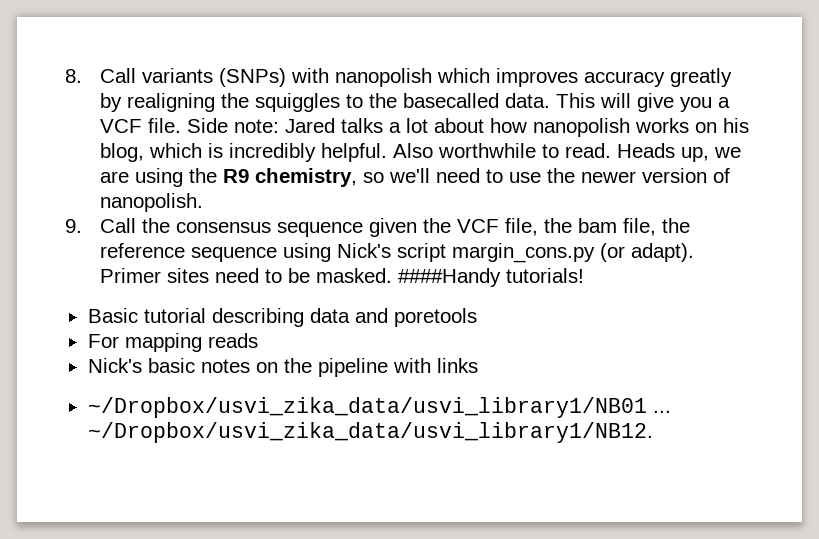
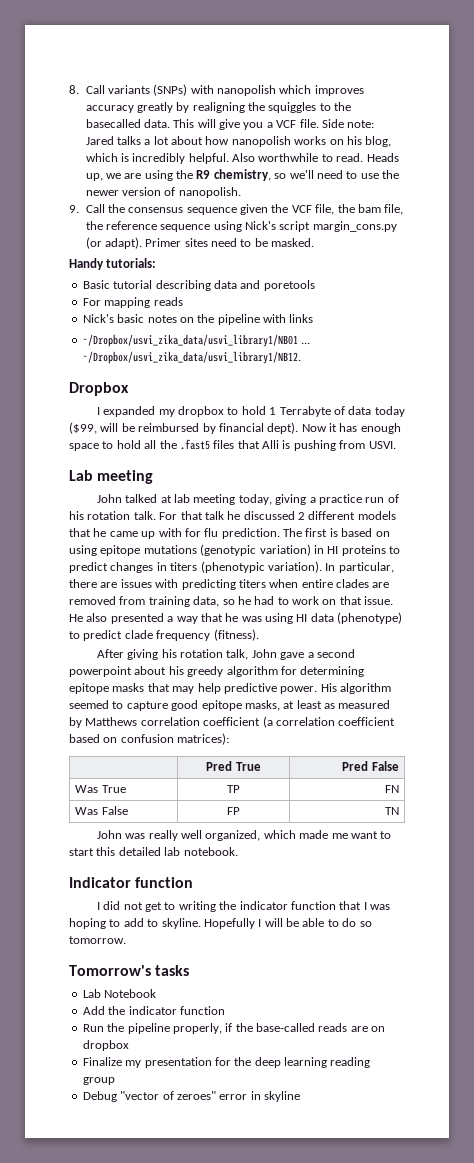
- Primer sites need to be masked. ####Handy tutorials!
+ Primer sites need to be masked.
+ Handy tutorials:
+ Dropbox
+ I expanded my dropbox to hold 1 Terrabyte of data today ($99, will be reimbursed by financial dept). Now it has enough space to hold all the .fast5 files that Alli is pushing from USVI.
+ Lab meeting
+ John talked at lab meeting today, giving a practice run of his rotation talk. For that talk he discussed 2 different models that he came up with for flu prediction. The first is based on using epitope mutations (genotypic variation) in HI proteins to predict changes in titers (phenotypic variation). In particular, there are issues with predicting titers when entire clades are removed from training data, so he had to work on that issue. He also presented a way that he was using HI data (phenotype) to predict clade frequency (fitness).
+ After giving his rotation talk, John gave a second powerpoint about his greedy algorithm for determining epitope masks that may help predictive power. His algorithm seemed to capture good epitope masks, at least as measured by Matthews correlation coefficient (a correlation coefficient based on confusion matrices):
+ | Pred True | Pred False
+ Was True | TP | FN
+ Was False | FP | TN
+ John was really well organized, which made me want to start this detailed lab notebook.
+ Indicator function
+ I did not get to writing the indicator function that I was hoping to add to skyline. Hopefully I will be able to do so tomorrow.
+ Tomorrow's tasks
+ Lab Notebook
+ Add the indicator function
+ Run the pipeline properly, if the base-called reads are on dropbox
+ Finalize my presentation for the deep learning reading group
+ Debug "vector of zeroes" error in skyline

